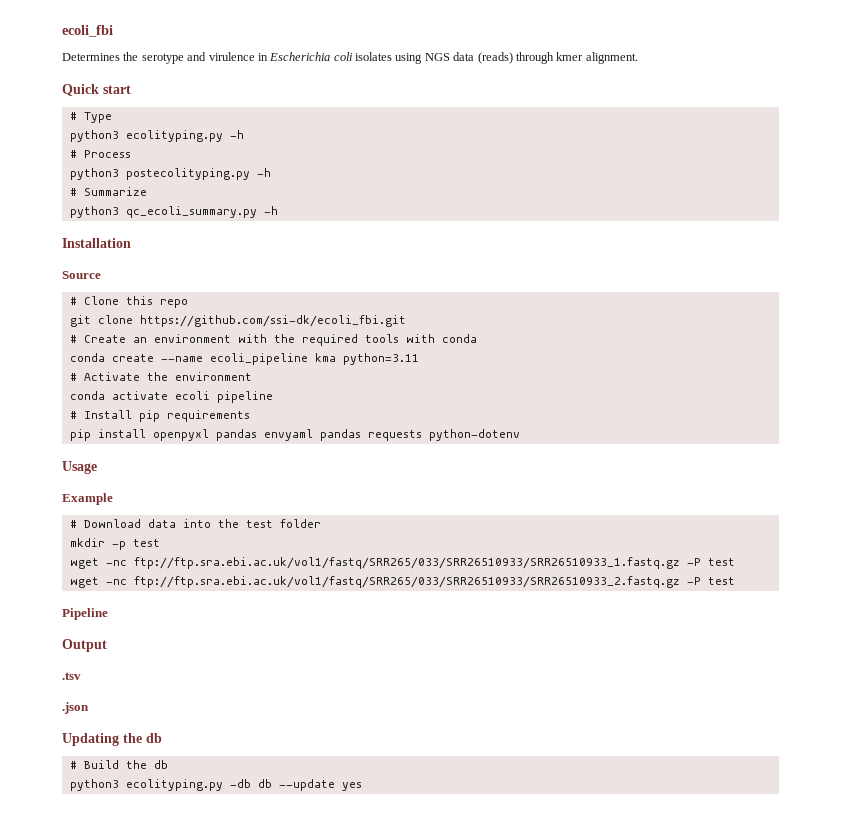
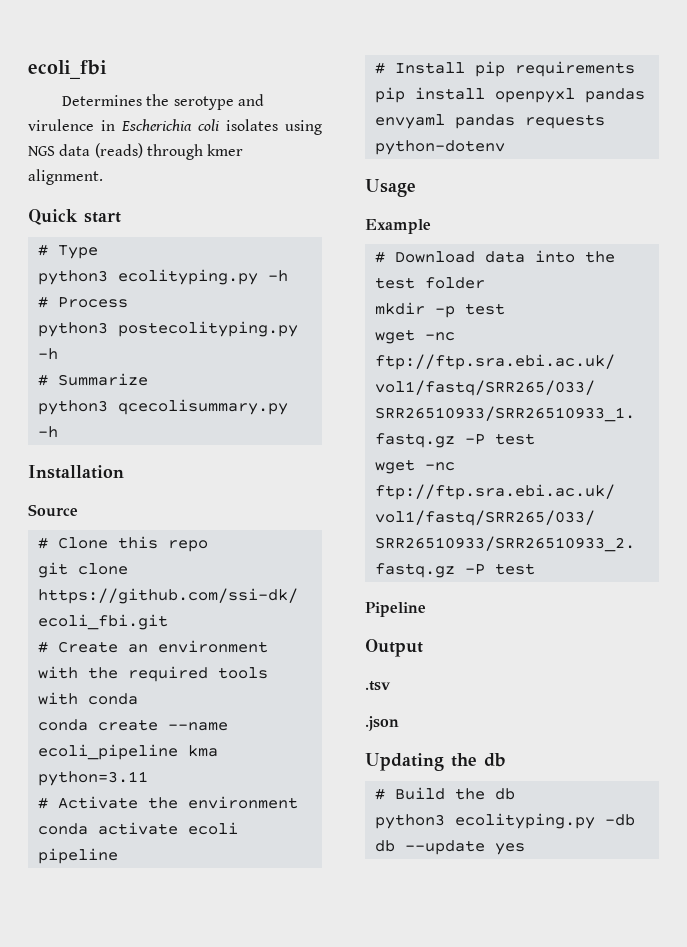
- python3 qc_ecoli_summary.py -h
+ python3 qcecolisummary.py -h

